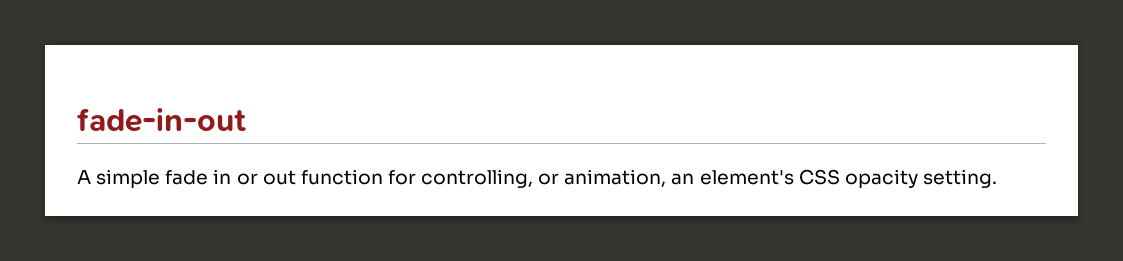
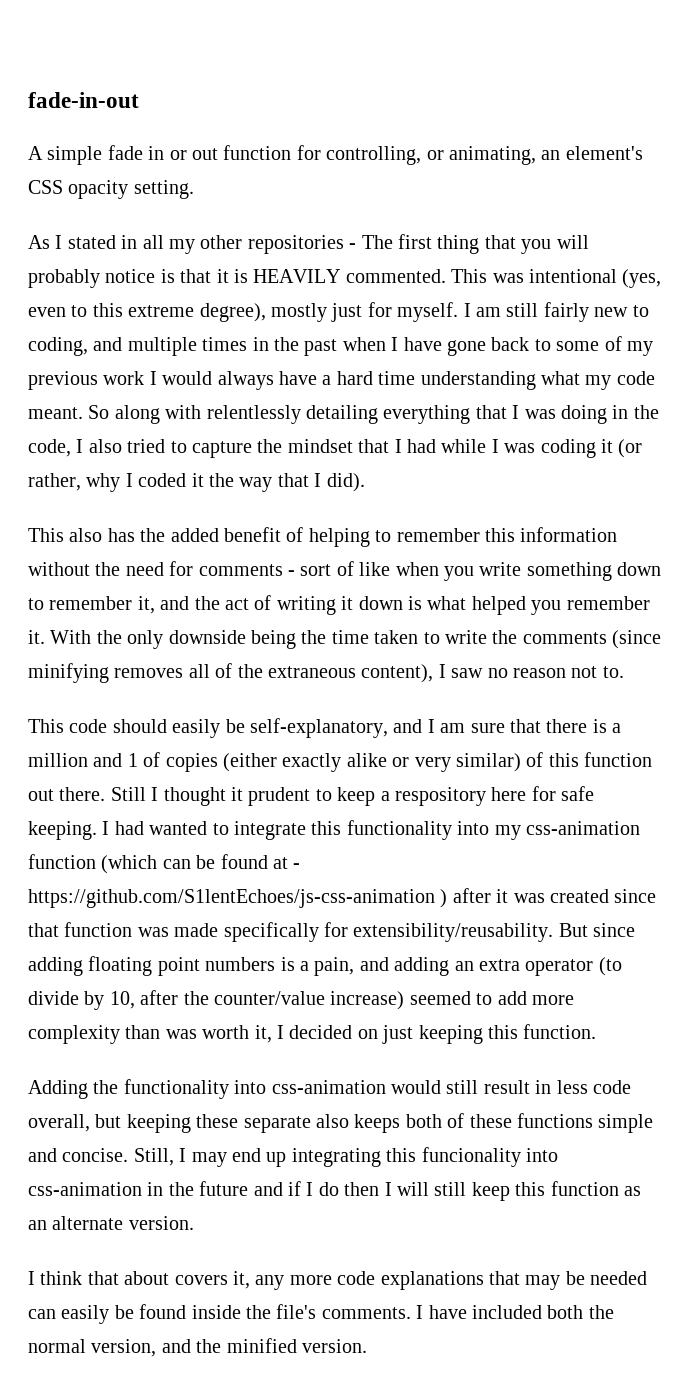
- A simple fade in or out function for controlling, or animation, an element's CSS opacity setting.
+ A simple fade in or out function for controlling, or animating, an element's CSS opacity setting.
+ As I stated in all my other repositories - The first thing that you will probably notice is that it is HEAVILY commented. This was intentional (yes, even to this extreme degree), mostly just for myself. I am still fairly new to coding, and multiple times in the past when I have gone back to some of my previous work I would always have a hard time understanding what my code meant. So along with relentlessly detailing everything that I was doing in the code, I also tried to capture the mindset that I had while I was coding it (or rather, why I coded it the way that I did).
+ This also has the added benefit of helping to remember this information without the need for comments - sort of like when you write something down to remember it, and the act of writing it down is what helped you remember it. With the only downside being the time taken to write the comments (since minifying removes all of the extraneous content), I saw no reason not to.
+ This code should easily be self-explanatory, and I am sure that there is a million and 1 of copies (either exactly alike or very similar) of this function out there. Still I thought it prudent to keep a respository here for safe keeping. I had wanted to integrate this functionality into my css-animation function (which can be found at - https://github.com/S1lentEchoes/js-css-animation ) after it was created since that function was made specifically for extensibility/reusability. But since adding floating point numbers is a pain, and adding an extra operator (to divide by 10, after the counter/value increase) seemed to add more complexity than was worth it, I decided on just keeping this function.
+ Adding the functionality into css-animation would still result in less code overall, but keeping these separate also keeps both of these functions simple and concise. Still, I may end up integrating this funcionality into css-animation in the future and if I do then I will still keep this function as an alternate version.
+ I think that about covers it, any more code explanations that may be needed can easily be found inside the file's comments. I have included both the normal version, and the minified version.

